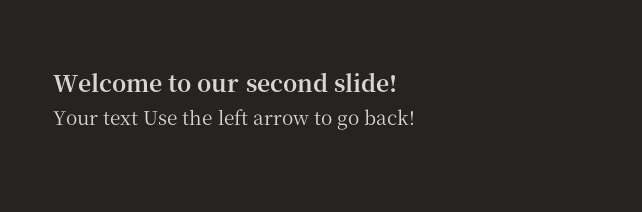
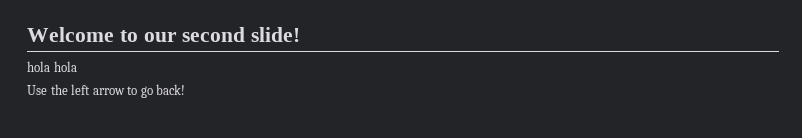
- Your text Use the left arrow to go back!
+ hola hola
+ Use the left arrow to go back!

